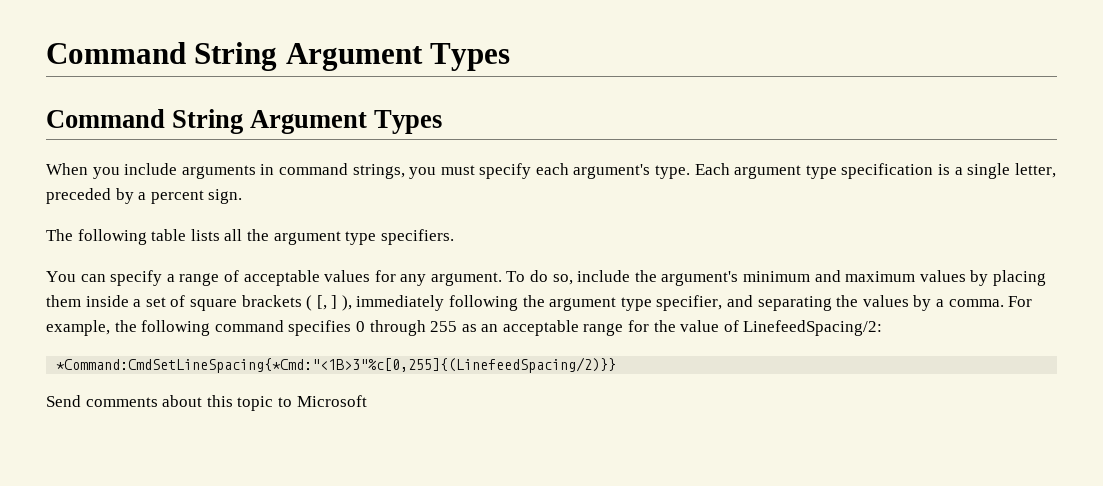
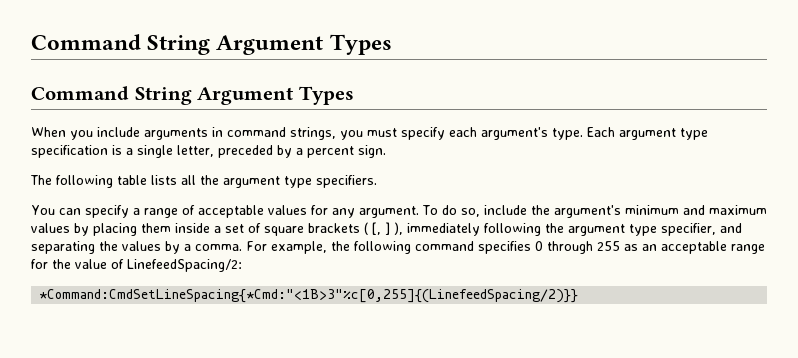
- Send comments about this topic to Microsoft

